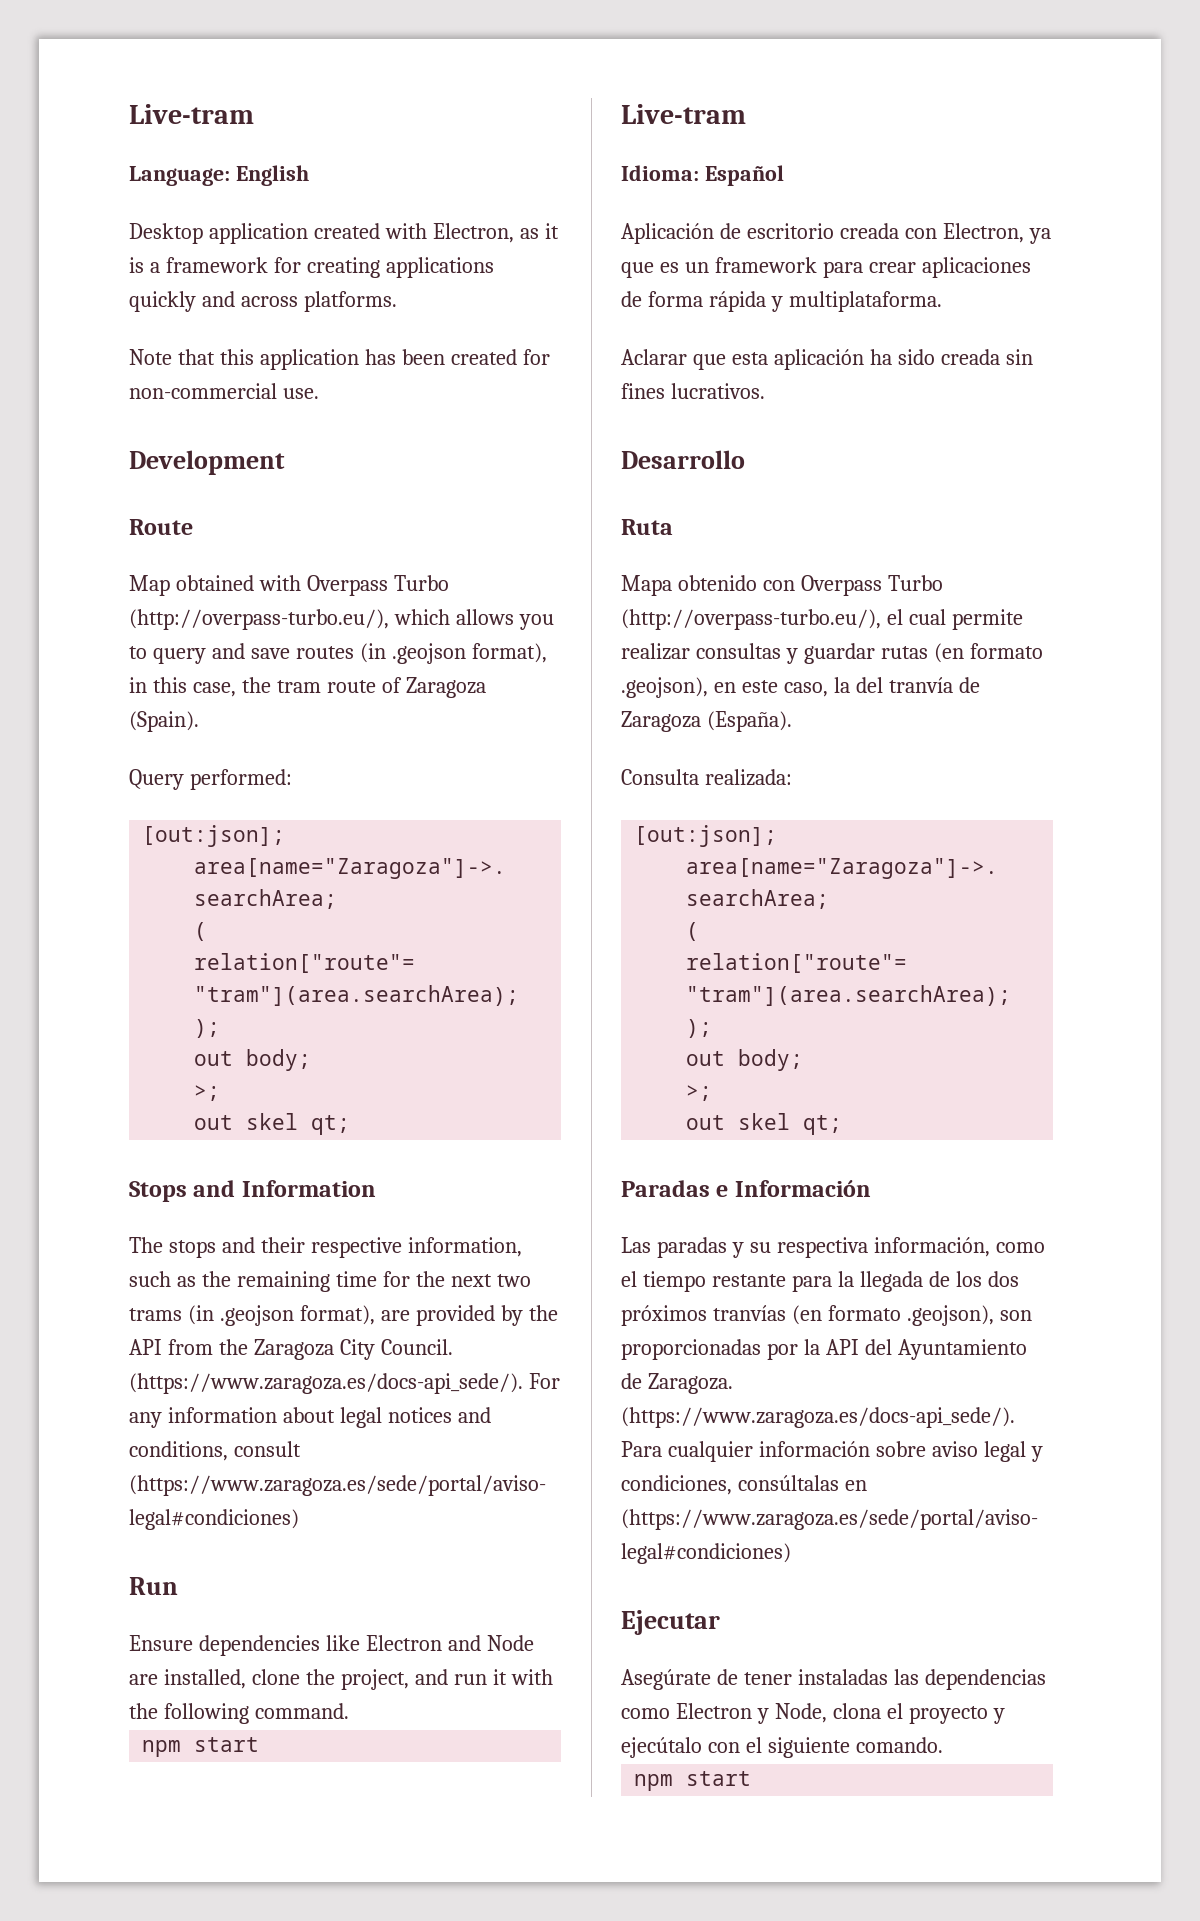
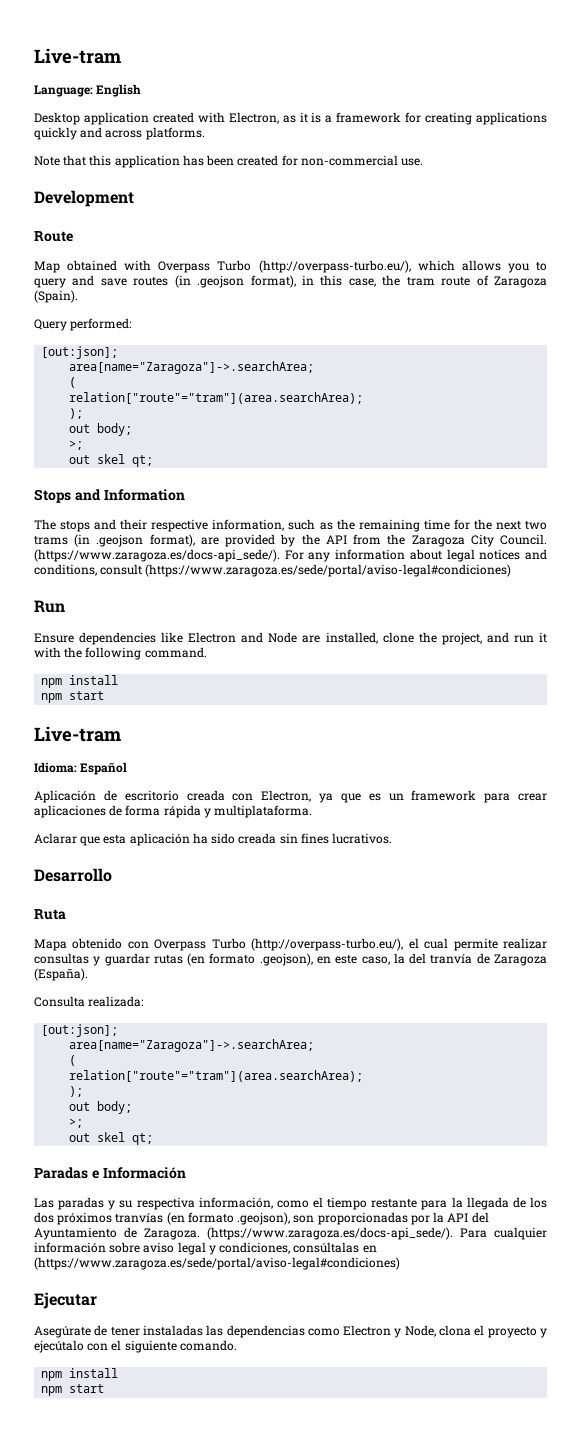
  Ensure dependencies like Electron and Node are installed, clone the project, and run it with the following command.
+ npm install
  Asegúrate de tener instaladas las dependencias como Electron y Node, clona el proyecto y ejecútalo con el siguiente comando.
+ npm install

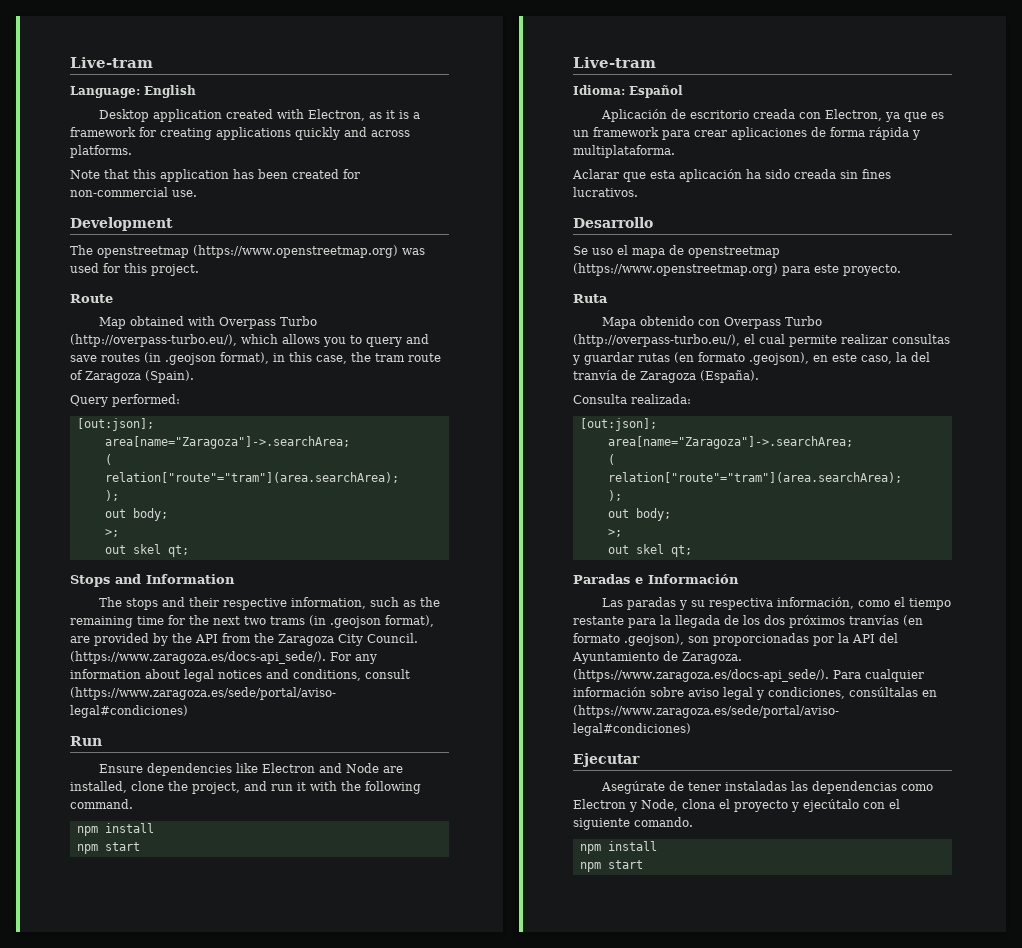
+ The openstreetmap (https://www.openstreetmap.org) was used for this project.
+ Se uso el mapa de openstreetmap (https://www.openstreetmap.org) para este proyecto.

